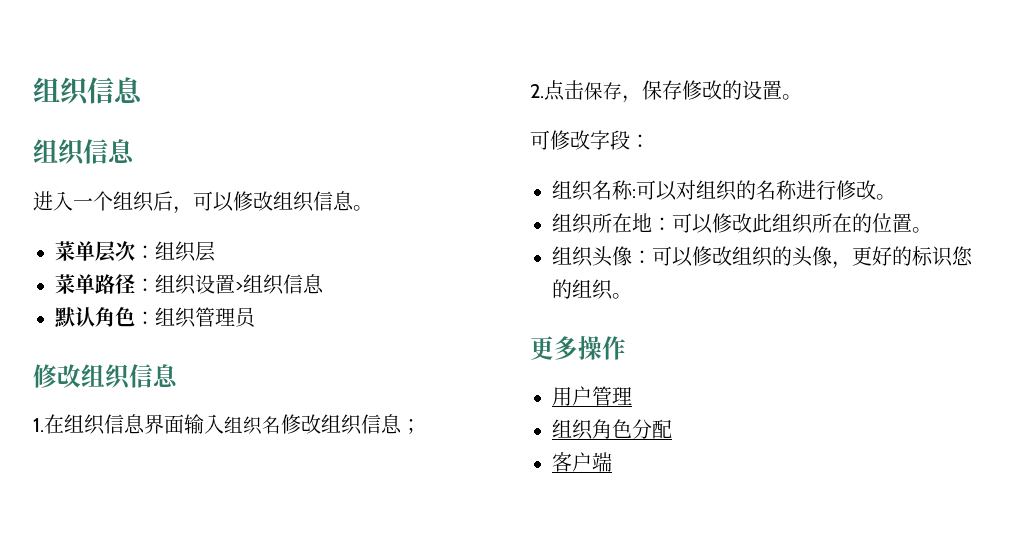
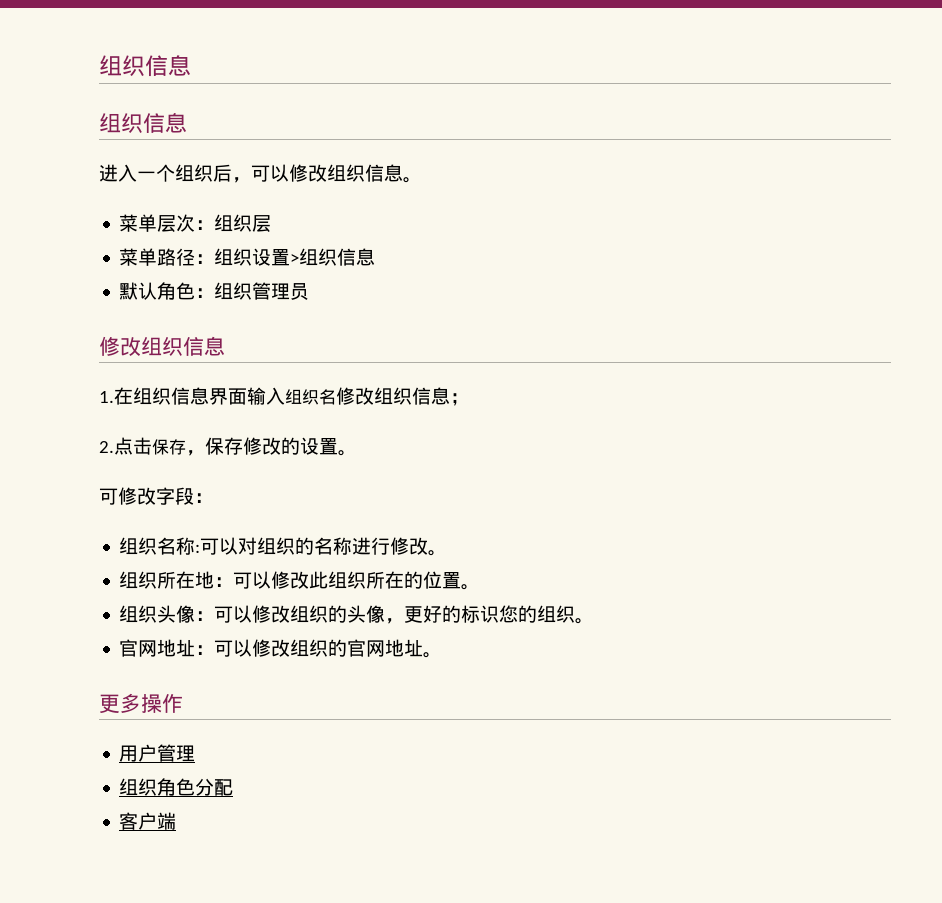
+ 官网地址：可以修改组织的官网地址。

